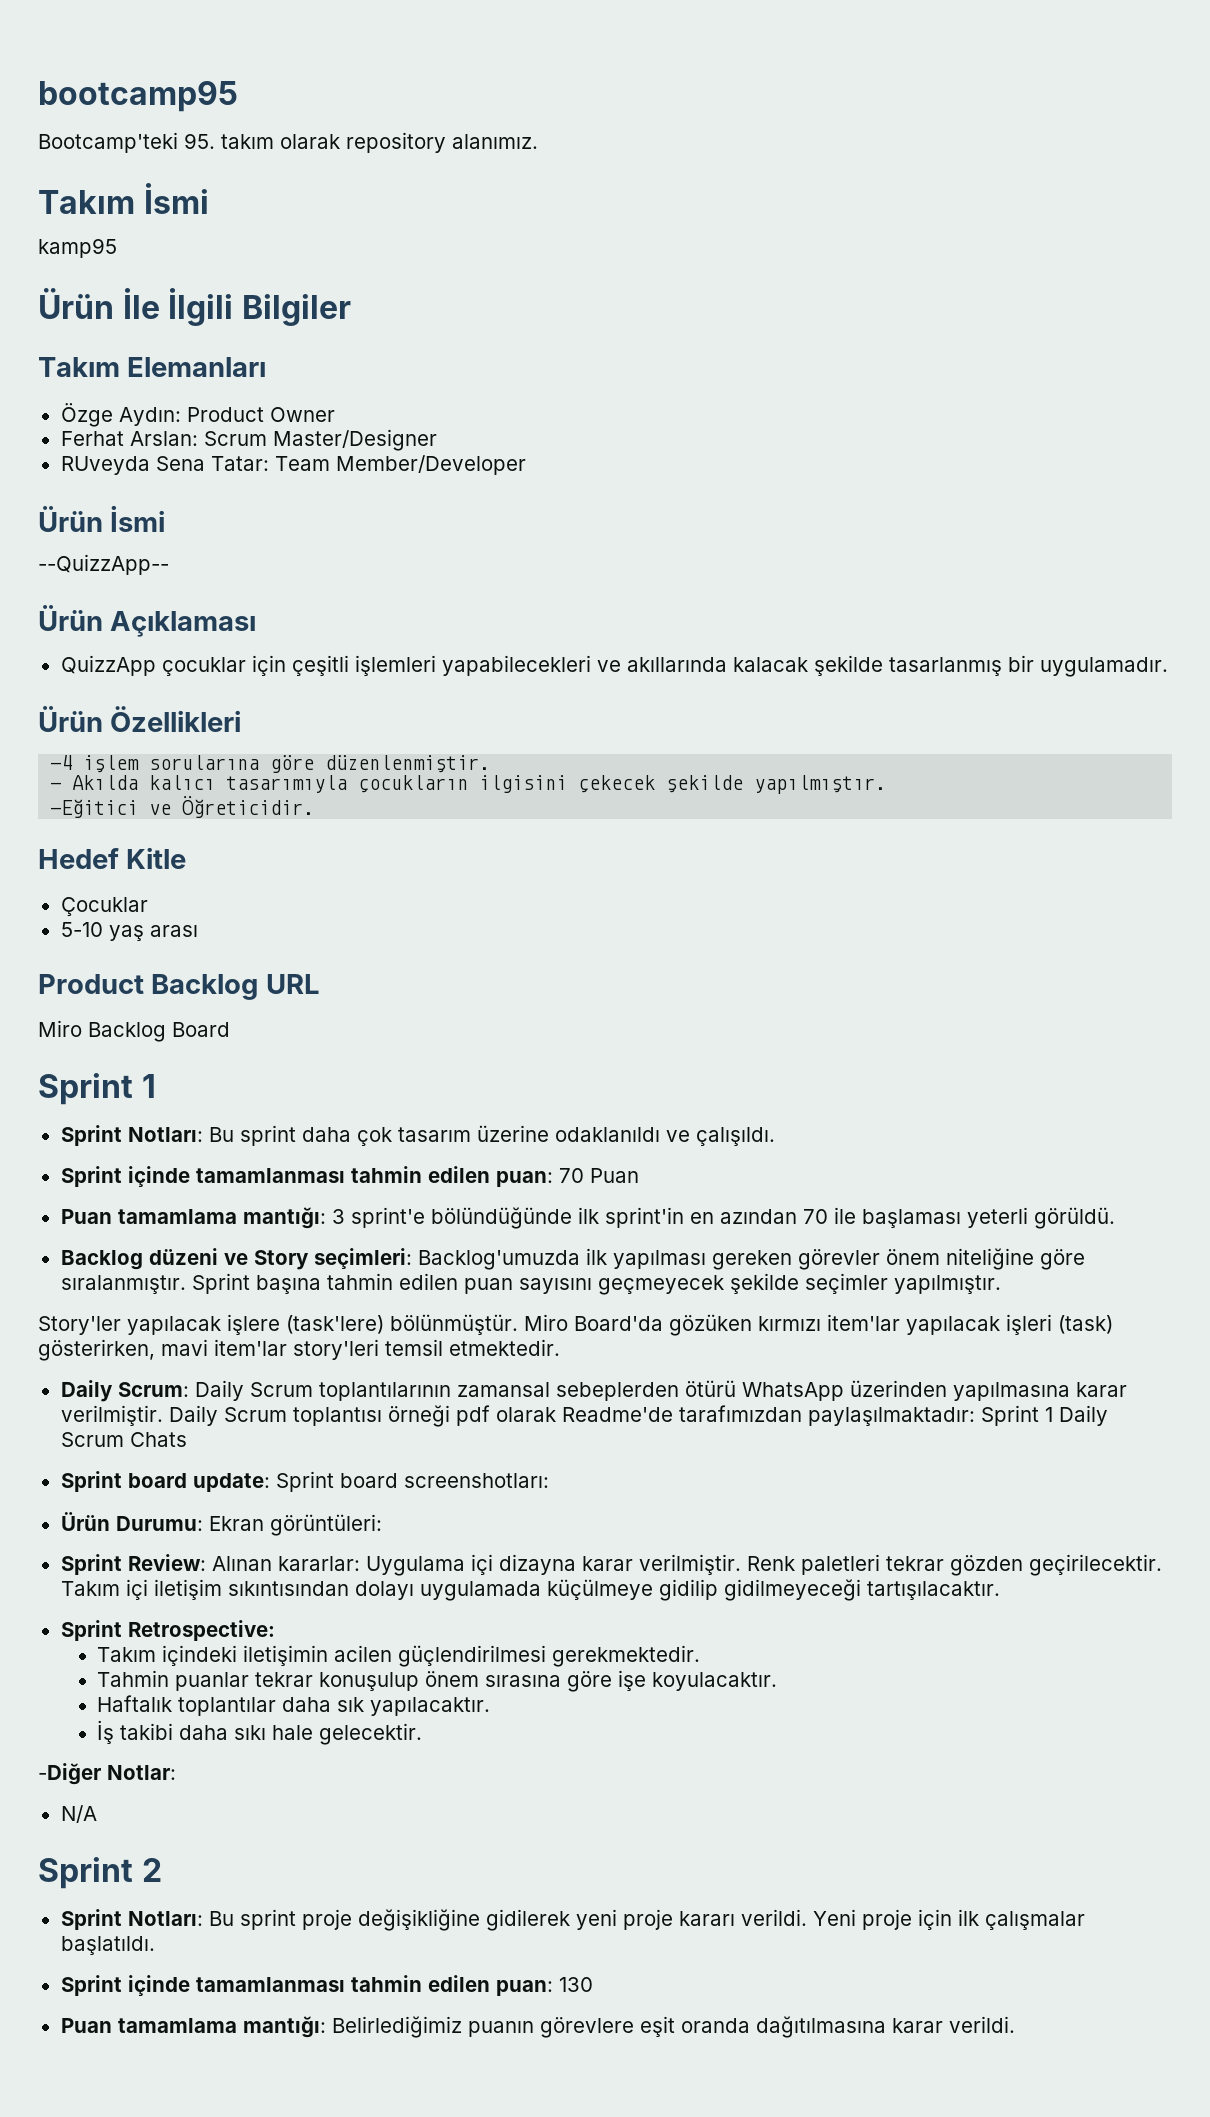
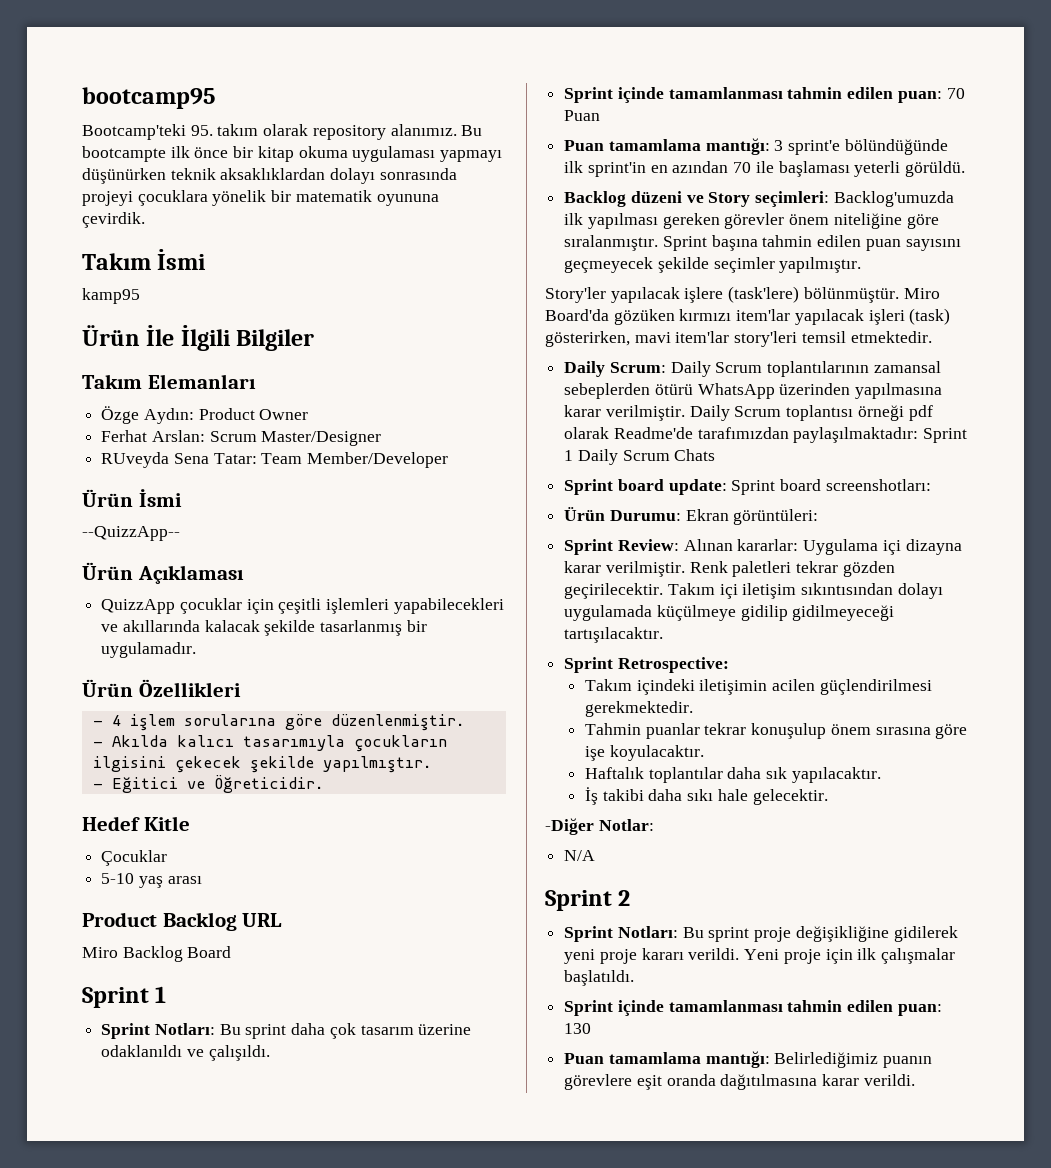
+ Bu bootcampte ilk önce bir kitap okuma uygulaması yapmayı düşünürken teknik aksaklıklardan dolayı sonrasında projeyi çocuklara yönelik bir matematik oyununa çevirdik.
- -4 işlem sorularına göre düzenlenmiştir.
+ - 4 işlem sorularına göre düzenlenmiştir.
- -Eğitici ve Öğreticidir.
+ - Eğitici ve Öğreticidir.

